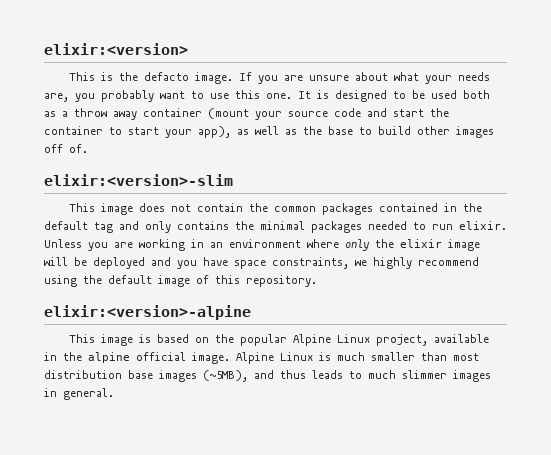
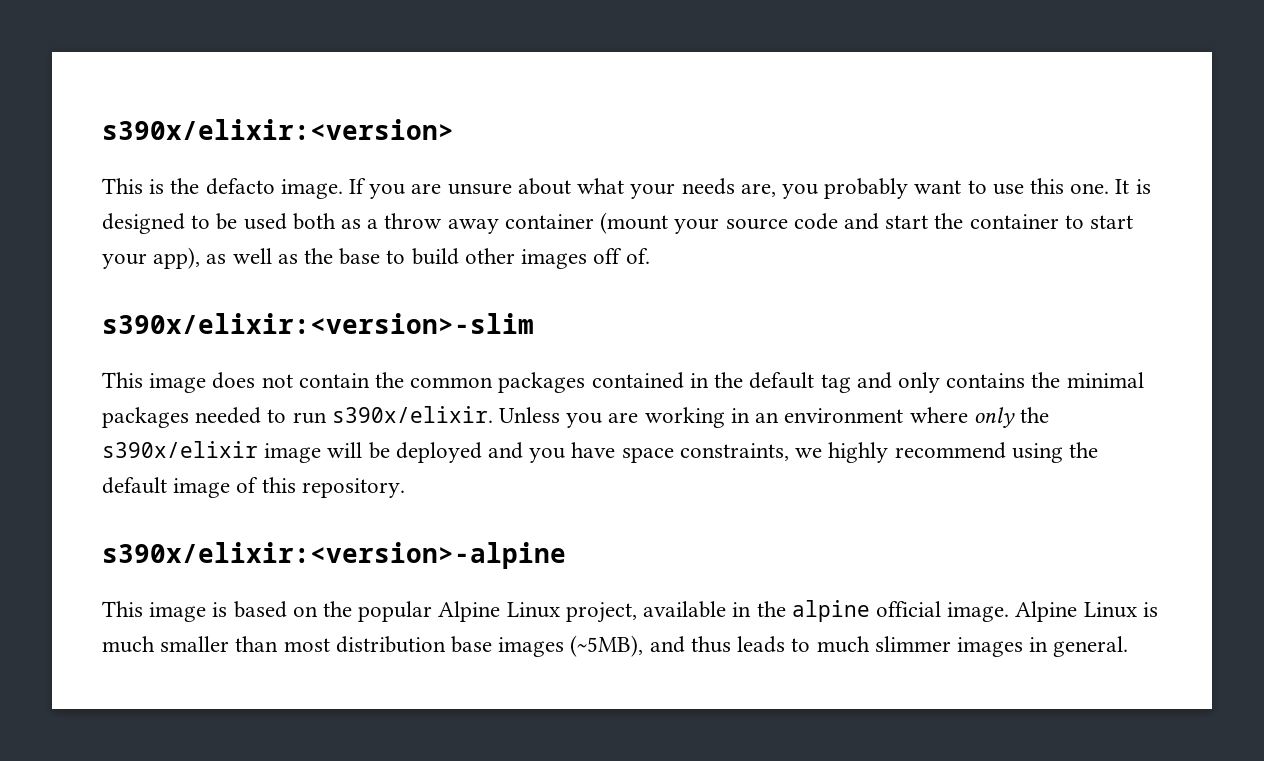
- elixir:<version>
+ s390x/elixir:<version>
- elixir:<version>-slim
+ s390x/elixir:<version>-slim
- This image does not contain the common packages contained in the default tag and only contains the minimal packages needed to run elixir.
+ This image does not contain the common packages contained in the default tag and only contains the minimal packages needed to run s390x/elixir.
- Unless you are working in an environment where only the elixir image will be deployed and you have space constraints, we highly recommend using the default image of this repository.
+ Unless you are working in an environment where only the s390x/elixir image will be deployed and you have space constraints, we highly recommend using the default image of this repository.
- elixir:<version>-alpine
+ s390x/elixir:<version>-alpine

